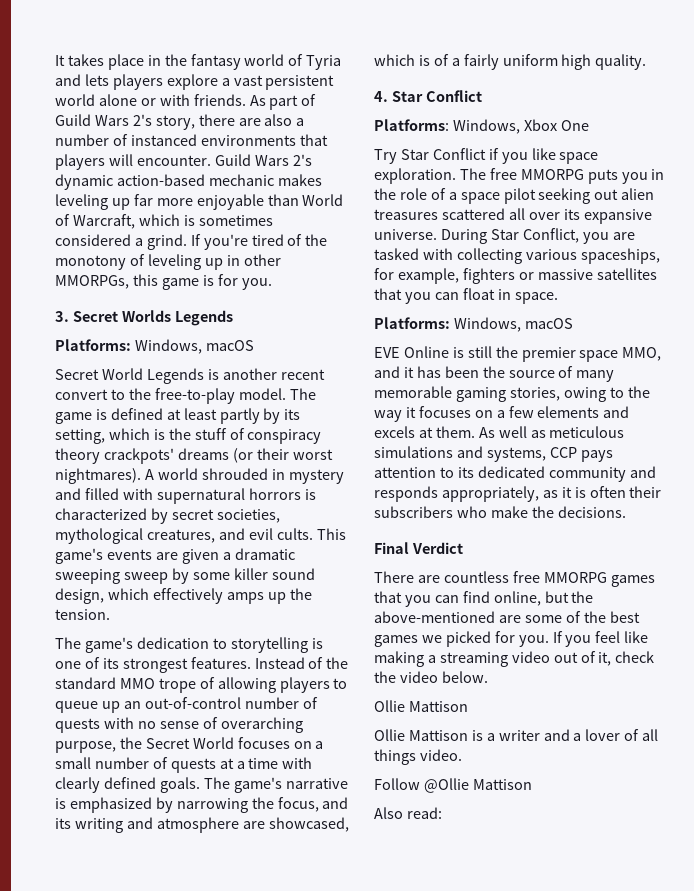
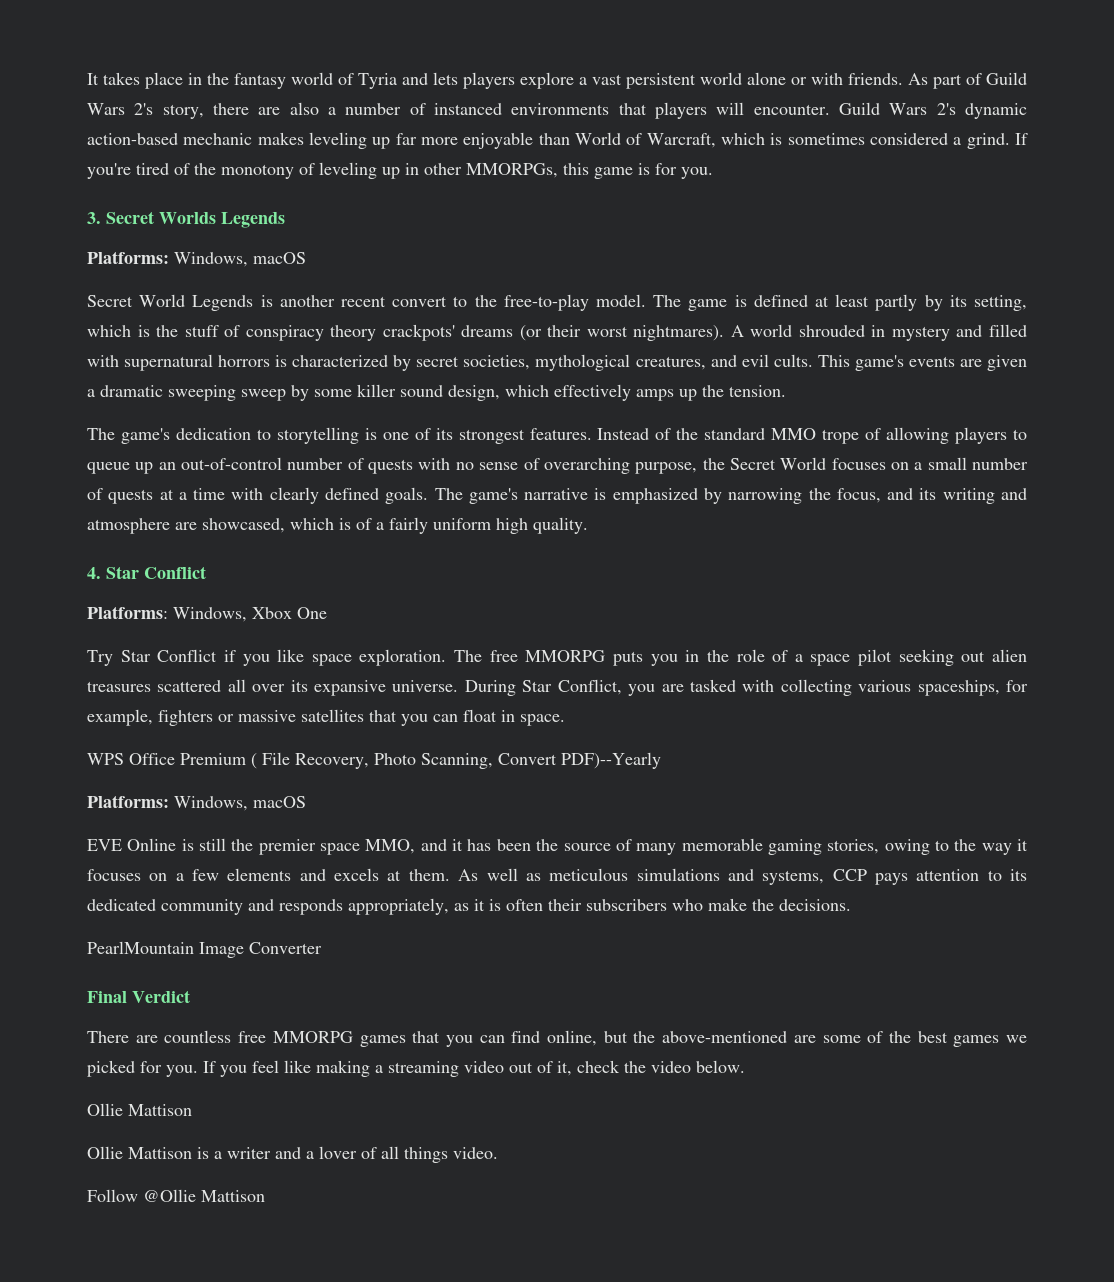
+ WPS Office Premium ( File Recovery, Photo Scanning, Convert PDF)--Yearly
+ PearlMountain Image Converter
- Also read:

